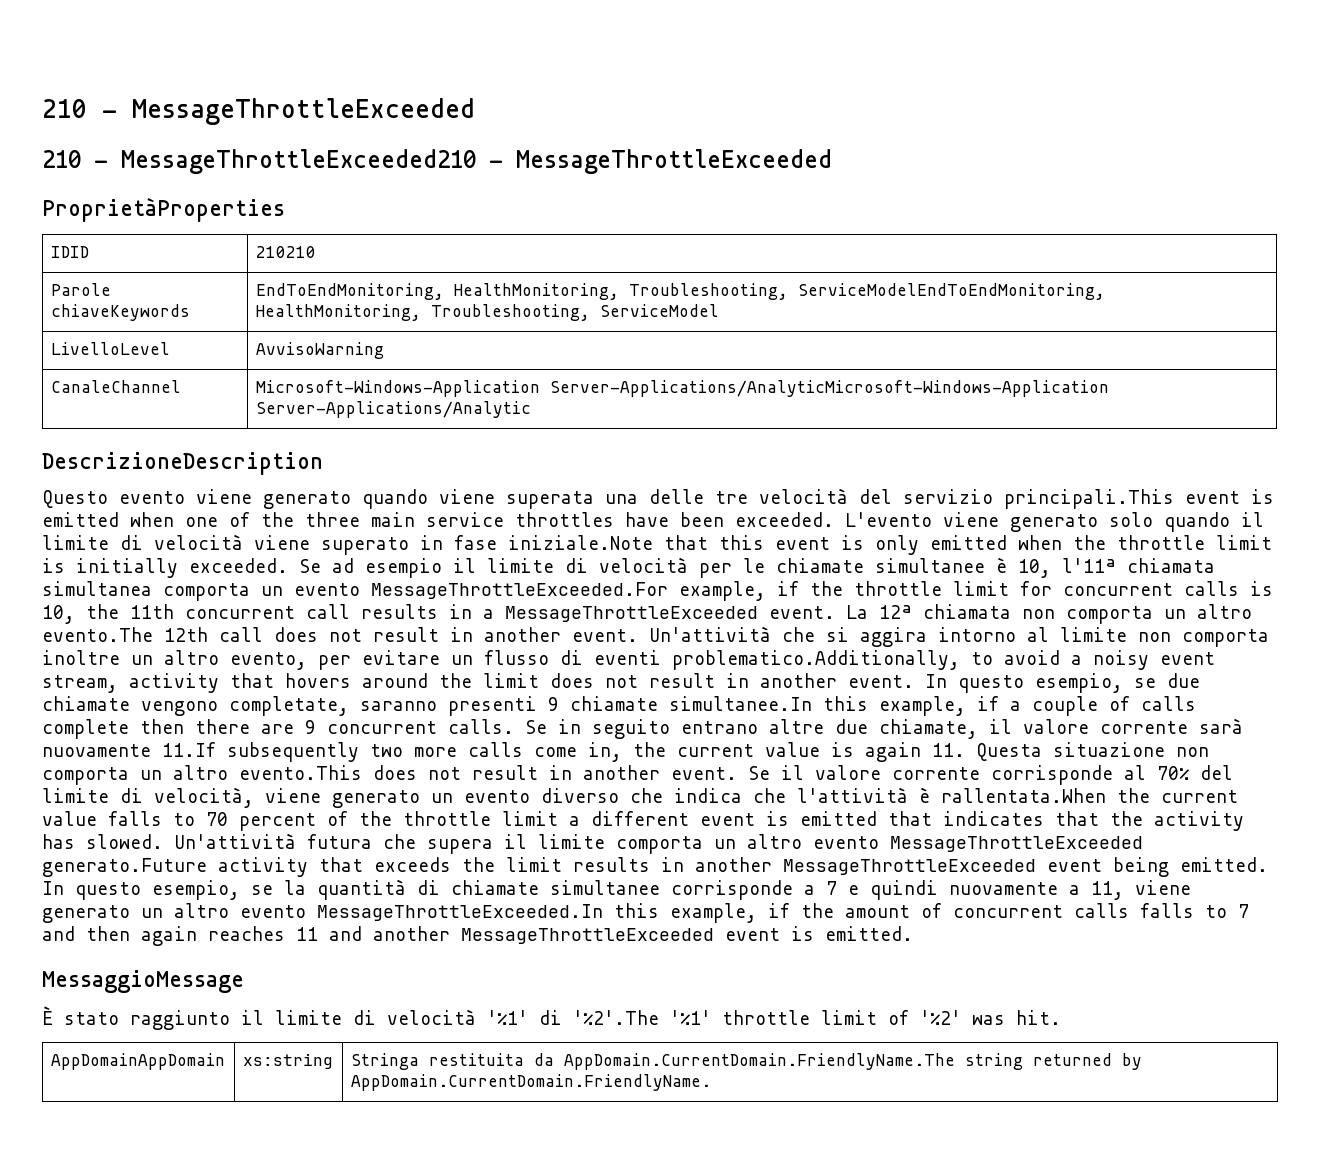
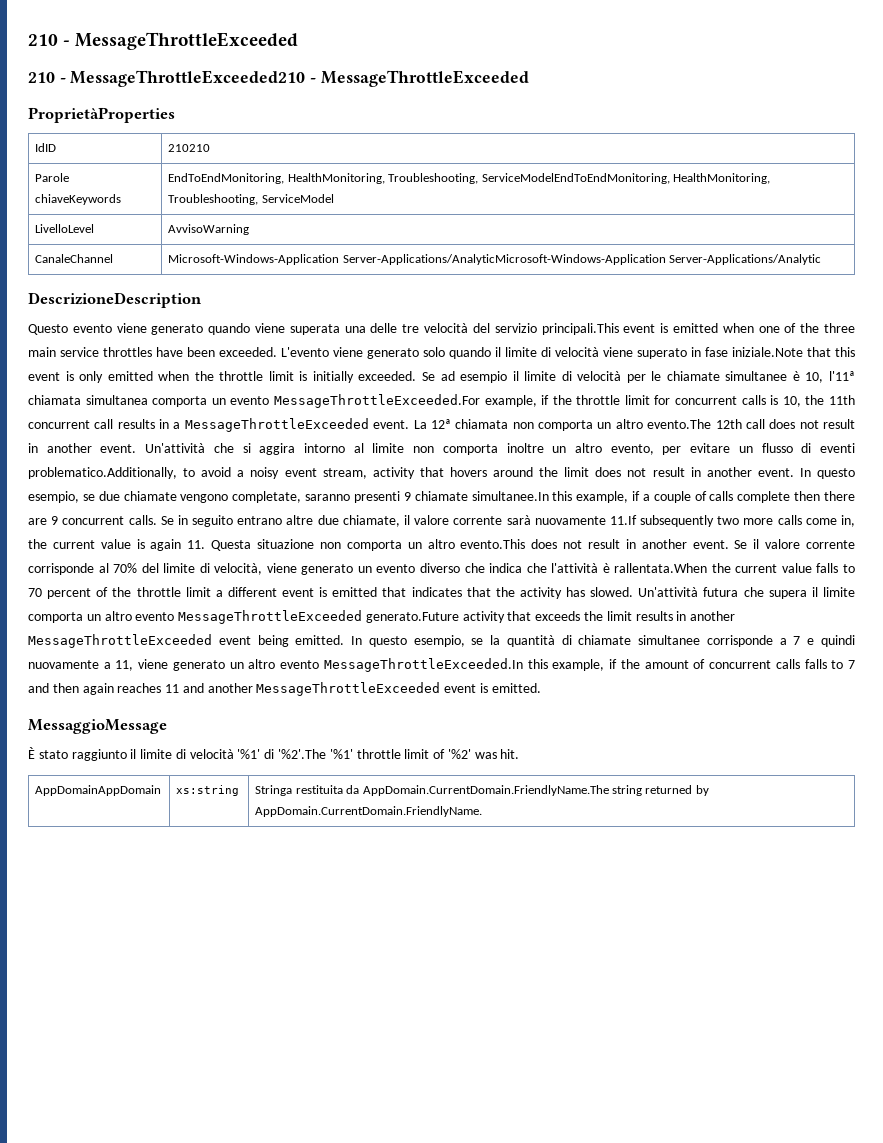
- IDID | 210210
+ IdID | 210210

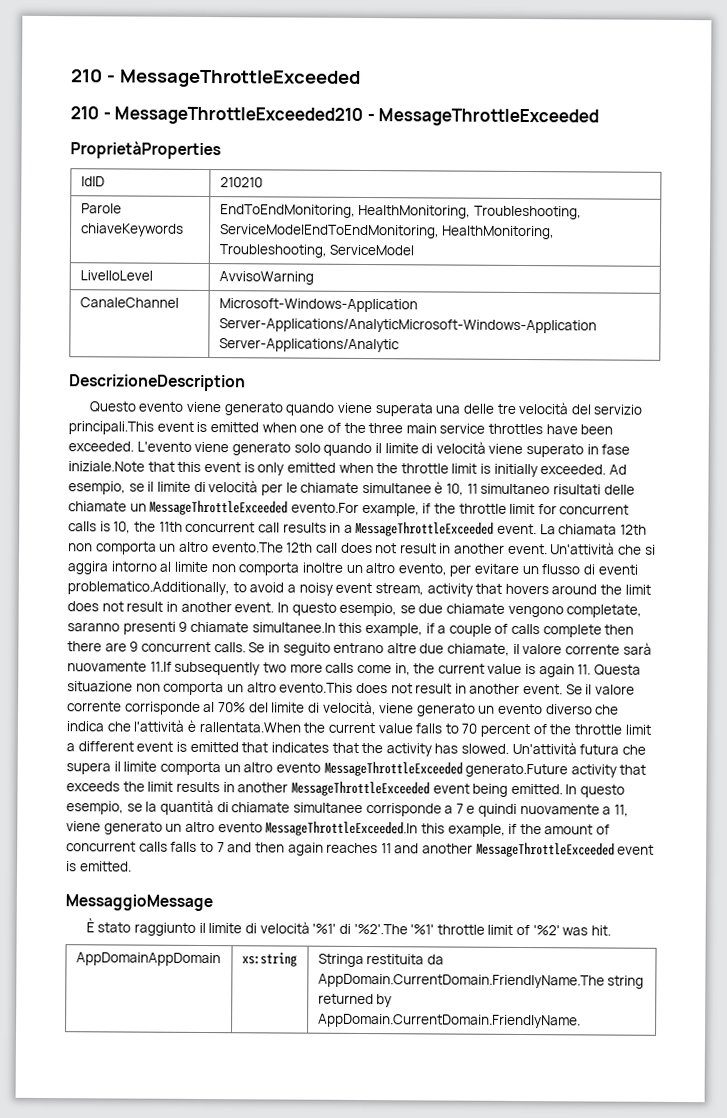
- Se ad esempio il limite di velocità per le chiamate simultanee è 10, l'11ª chiamata simultanea comporta un evento MessageThrottleExceeded.For example, if the throttle limit for concurrent calls is 10, the 11th concurrent call results in a MessageThrottleExceeded event.
+ Ad esempio, se il limite di velocità per le chiamate simultanee è 10, 11 simultaneo risultati delle chiamate un MessageThrottleExceeded evento.For example, if the throttle limit for concurrent calls is 10, the 11th concurrent call results in a MessageThrottleExceeded event.
- La 12ª chiamata non comporta un altro evento.The 12th call does not result in another event.
+ La chiamata 12th non comporta un altro evento.The 12th call does not result in another event.

